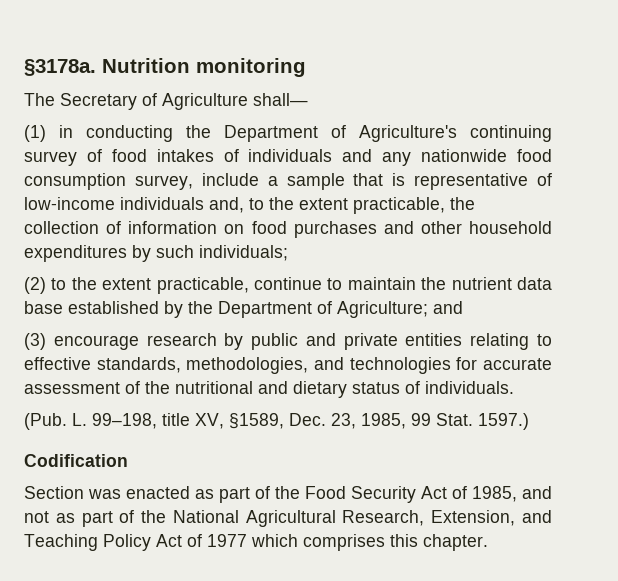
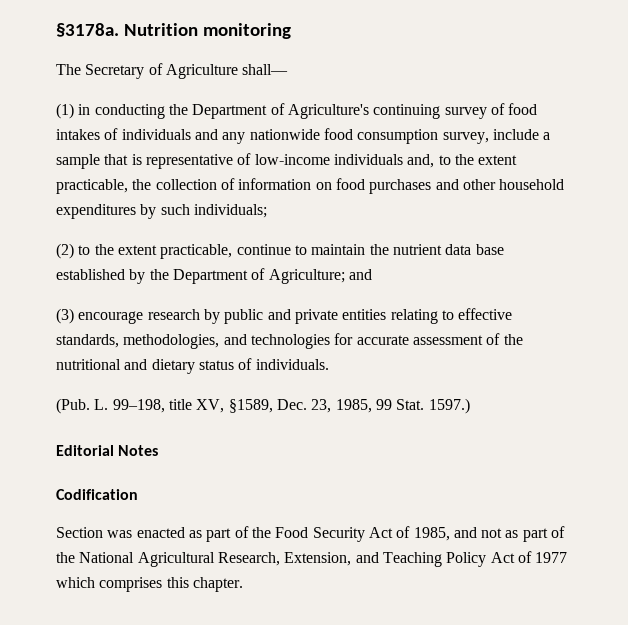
+ Editorial Notes

